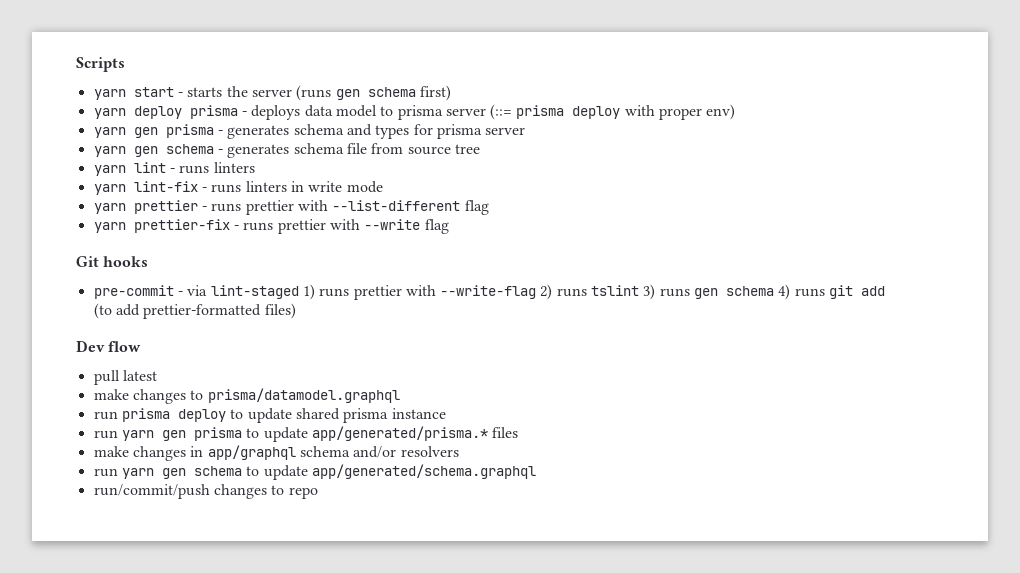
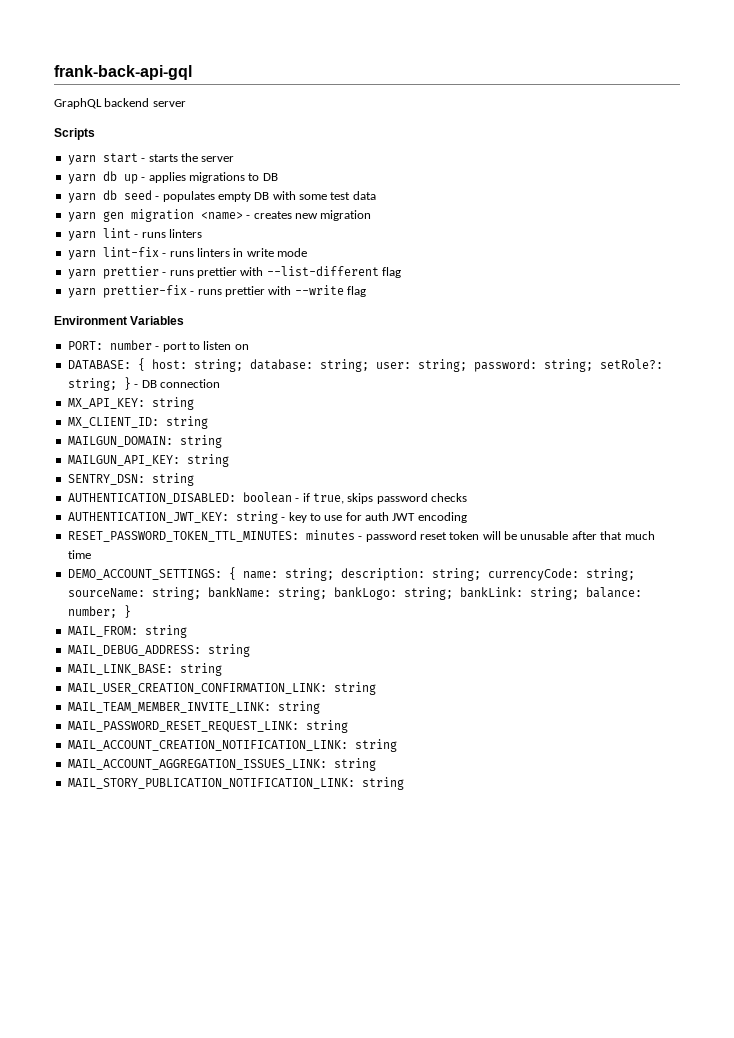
+ frank-back-api-gql
+ GraphQL backend server
- yarn start - starts the server (runs gen schema first)
- yarn deploy prisma - deploys data model to prisma server (::= prisma deploy with proper env)
- yarn gen prisma - generates schema and types for prisma server
- yarn gen schema - generates schema file from source tree
+ yarn start - starts the server
+ yarn db up - applies migrations to DB
+ yarn db seed - populates empty DB with some test data
+ yarn gen migration <name> - creates new migration
- Git hooks
- pre-commit - via lint-staged 1) runs prettier with --write-flag 2) runs tslint 3) runs gen schema 4) runs git add (to add prettier-formatted files)
- Dev flow
- pull latest
- make changes to prisma/datamodel.graphql
- run prisma deploy to update shared prisma instance
- run yarn gen prisma to update app/generated/prisma.* files
- make changes in app/graphql schema and/or resolvers
- run yarn gen schema to update app/generated/schema.graphql
- run/commit/push changes to repo
+ Environment Variables
+ PORT: number - port to listen on
+ DATABASE: { host: string; database: string; user: string; password: string; setRole?: string; } - DB connection
+ MX_API_KEY: string
+ MX_CLIENT_ID: string
+ MAILGUN_DOMAIN: string
+ MAILGUN_API_KEY: string
+ SENTRY_DSN: string
+ AUTHENTICATION_DISABLED: boolean - if true, skips password checks
+ AUTHENTICATION_JWT_KEY: string - key to use for auth JWT encoding
+ RESET_PASSWORD_TOKEN_TTL_MINUTES: minutes - password reset token will be unusable after that much time
+ DEMO_ACCOUNT_SETTINGS: { name: string; description: string; currencyCode: string; sourceName: string; bankName: string; bankLogo: string; bankLink: string; balance: number; }
+ MAIL_FROM: string
+ MAIL_DEBUG_ADDRESS: string
+ MAIL_LINK_BASE: string
+ MAIL_USER_CREATION_CONFIRMATION_LINK: string
+ MAIL_TEAM_MEMBER_INVITE_LINK: string
+ MAIL_PASSWORD_RESET_REQUEST_LINK: string
+ MAIL_ACCOUNT_CREATION_NOTIFICATION_LINK: string
+ MAIL_ACCOUNT_AGGREGATION_ISSUES_LINK: string
+ MAIL_STORY_PUBLICATION_NOTIFICATION_LINK: string

